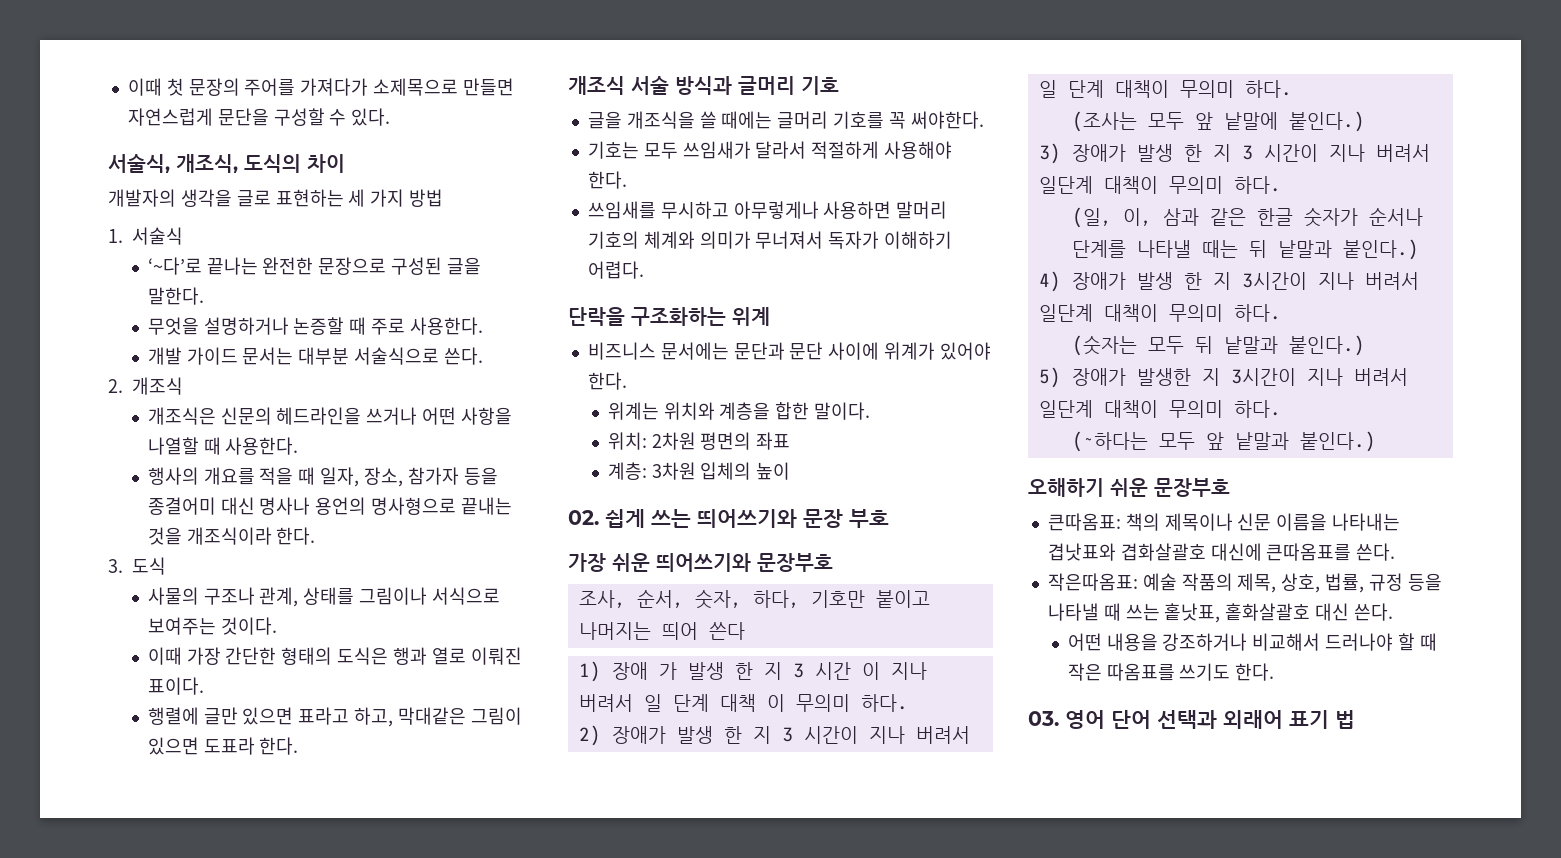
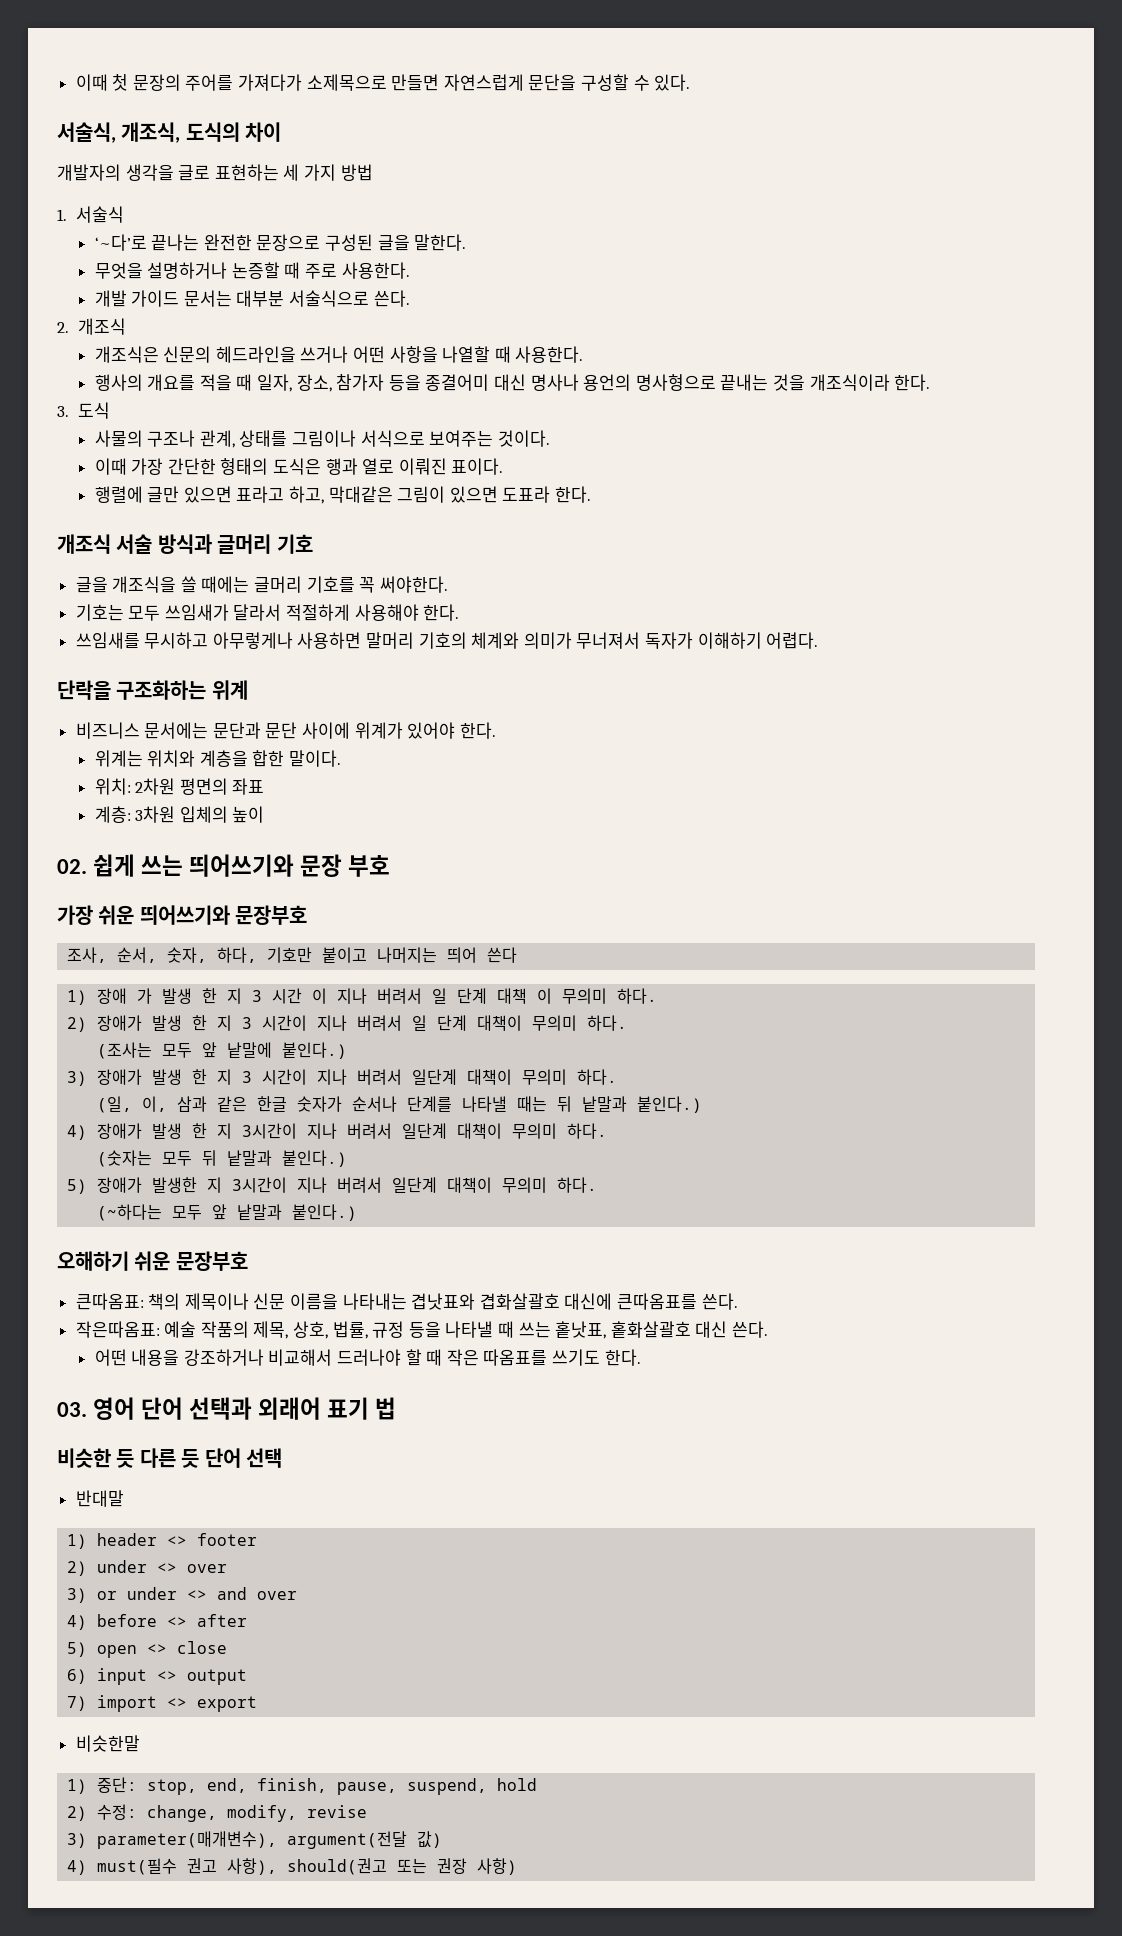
+ 비슷한 듯 다른 듯 단어 선택
+ 반대말
+ 1) header <> footer
+ 2) under <> over
+ 3) or under <> and over
+ 4) before <> after
+ 5) open <> close
+ 6) input <> output
+ 7) import <> export
+ 비슷한말
+ 1) 중단: stop, end, finish, pause, suspend, hold
+ 2) 수정: change, modify, revise
+ 3) parameter(매개변수), argument(전달 값)
+ 4) must(필수 권고 사항), should(권고 또는 권장 사항)

